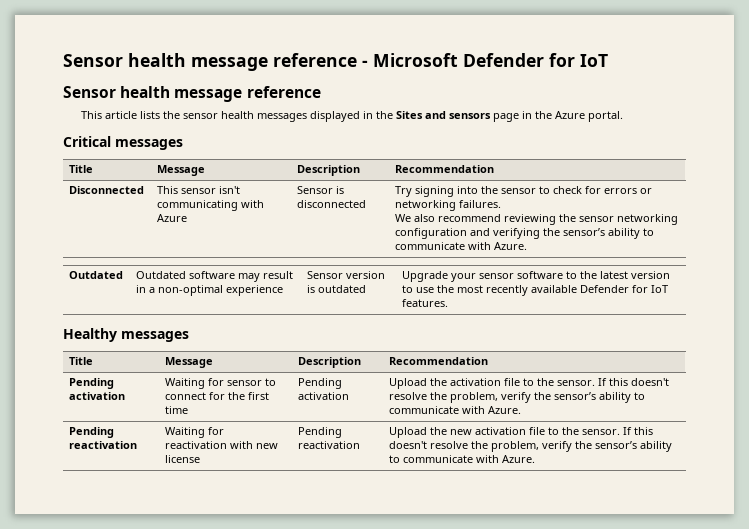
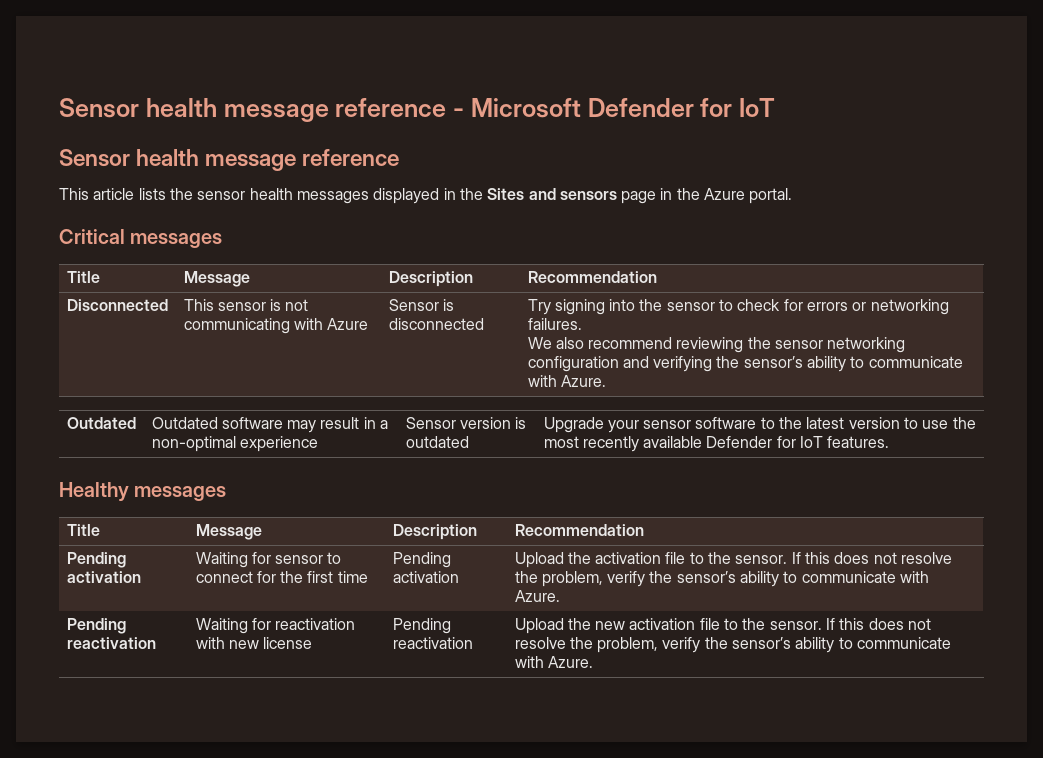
- Disconnected | This sensor isn't communicating with Azure | Sensor is disconnected | Try signing into the sensor to check for errors or networking failures.
+ Disconnected | This sensor is not communicating with Azure | Sensor is disconnected | Try signing into the sensor to check for errors or networking failures.
- Pending activation | Waiting for sensor to connect for the first time | Pending activation | Upload the activation file to the sensor. If this doesn't resolve the problem, verify the sensor’s ability to communicate with Azure.
+ Pending activation | Waiting for sensor to connect for the first time | Pending activation | Upload the activation file to the sensor. If this does not resolve the problem, verify the sensor’s ability to communicate with Azure.
- Pending reactivation | Waiting for reactivation with new license | Pending reactivation | Upload the new activation file to the sensor. If this doesn't resolve the problem, verify the sensor’s ability to communicate with Azure.
+ Pending reactivation | Waiting for reactivation with new license | Pending reactivation | Upload the new activation file to the sensor. If this does not resolve the problem, verify the sensor’s ability to communicate with Azure.

